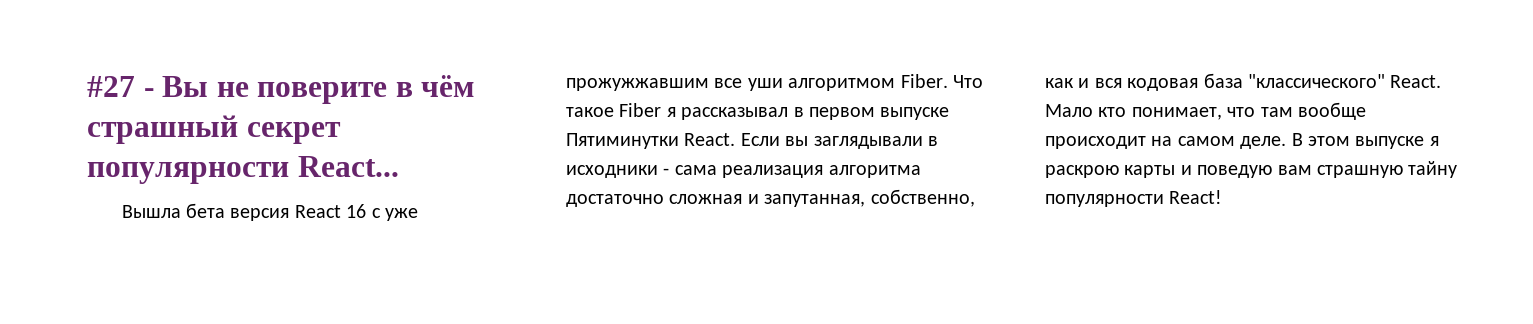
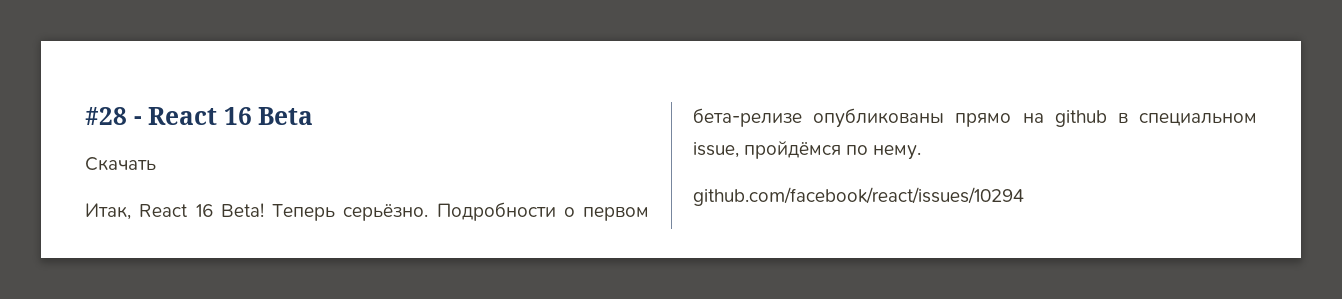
- #27 - Вы не поверите в чём страшный секрет популярности React...
- Вышла бета версия React 16 с уже прожужжавшим все уши алгоритмом Fiber. Что такое Fiber я рассказывал в первом выпуске Пятиминутки React. Если вы заглядывали в исходники - сама реализация алгоритма достаточно сложная и запутанная, собственно, как и вся кодовая база "классического" React. Мало кто понимает, что там вообще происходит на самом деле. В этом выпуске я раскрою карты и поведую вам страшную тайну популярности React!
+ #28 - React 16 Beta
+ Скачать
+ Итак, React 16 Beta! Теперь серьёзно. Подробности о первом бета-релизе опубликованы прямо на github в специальном issue, пройдёмся по нему.
+ github.com/facebook/react/issues/10294

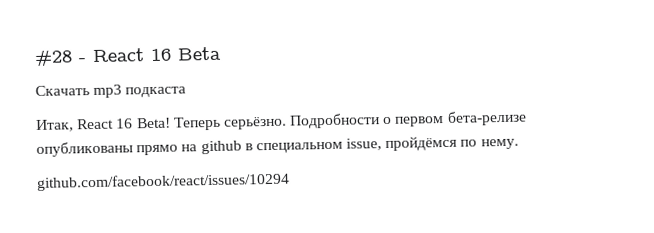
- Скачать
+ Скачать mp3 подкаста

